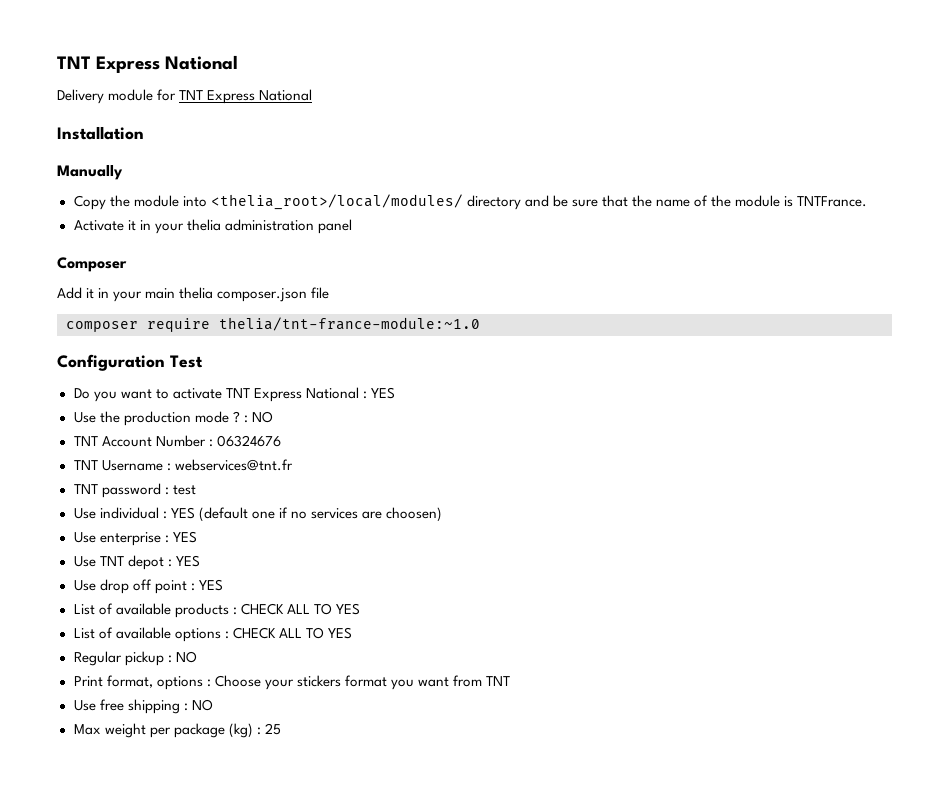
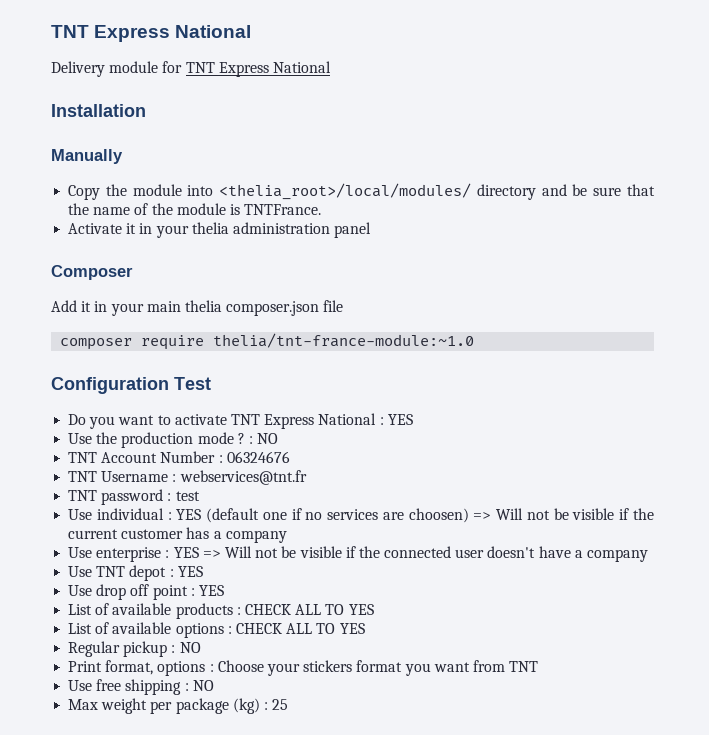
- Use individual : YES (default one if no services are choosen)
- Use enterprise : YES
+ Use individual : YES (default one if no services are choosen) => Will not be visible if the current customer has a company
+ Use enterprise : YES => Will not be visible if the connected user doesn't have a company

